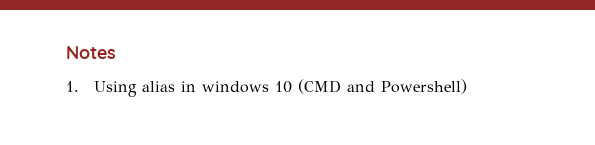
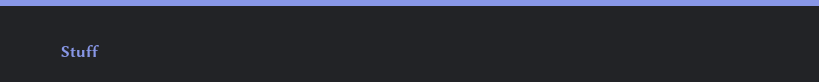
- Notes
- 1. Using alias in windows 10 (CMD and Powershell)
+ Stuff

